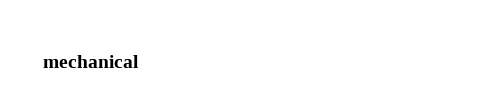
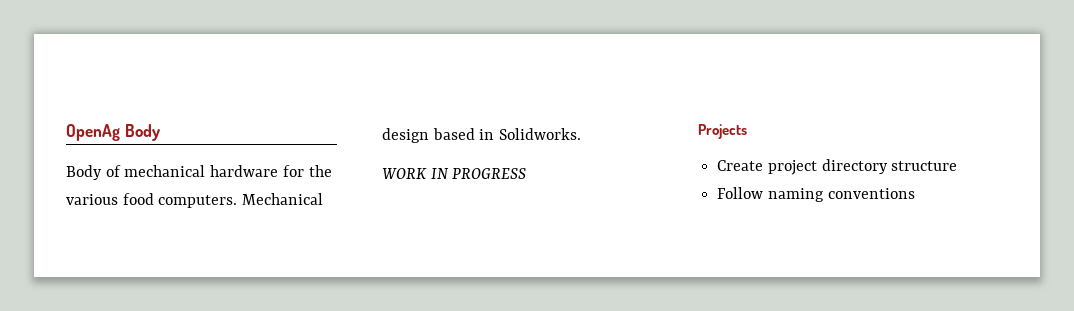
- mechanical
+ OpenAg Body
+ Body of mechanical hardware for the various food computers. Mechanical design based in Solidworks.
+ WORK IN PROGRESS
+ Projects
+ Create project directory structure
+ Follow naming conventions

